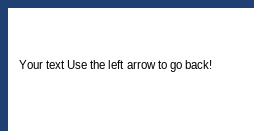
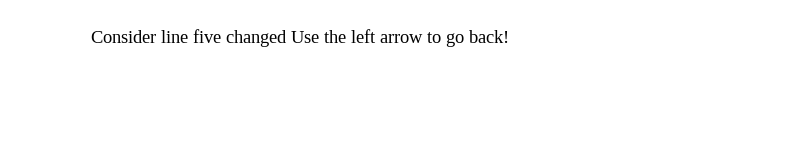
- Your text Use the left arrow to go back!
+ Consider line five changed Use the left arrow to go back!

